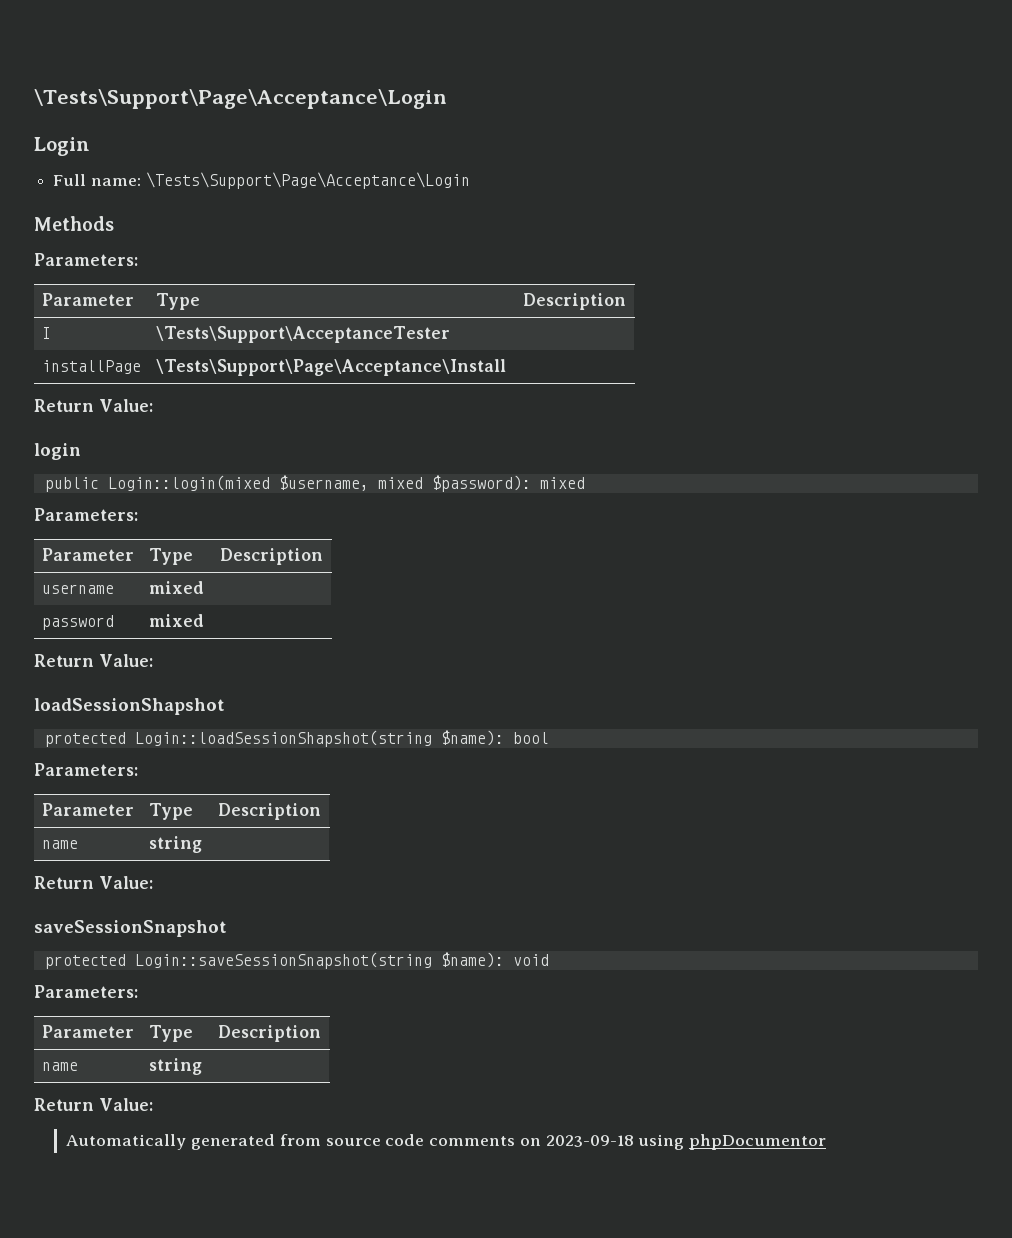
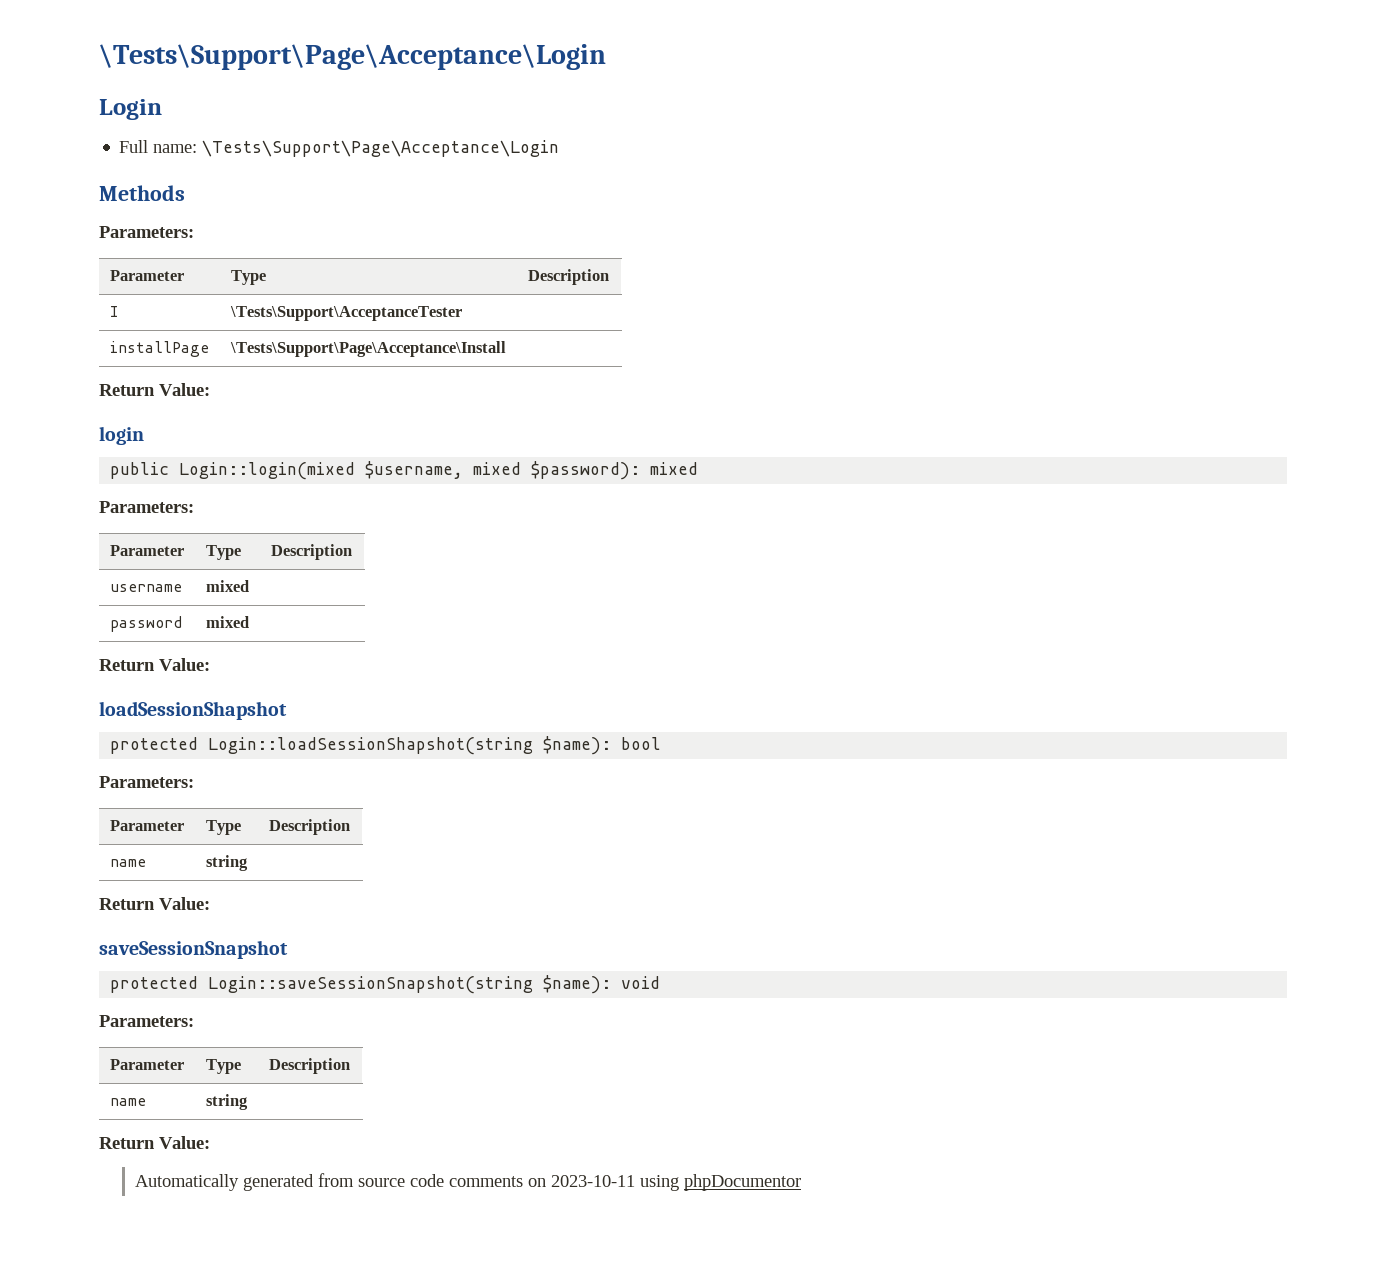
- Automatically generated from source code comments on 2023-09-18 using phpDocumentor
+ Automatically generated from source code comments on 2023-10-11 using phpDocumentor

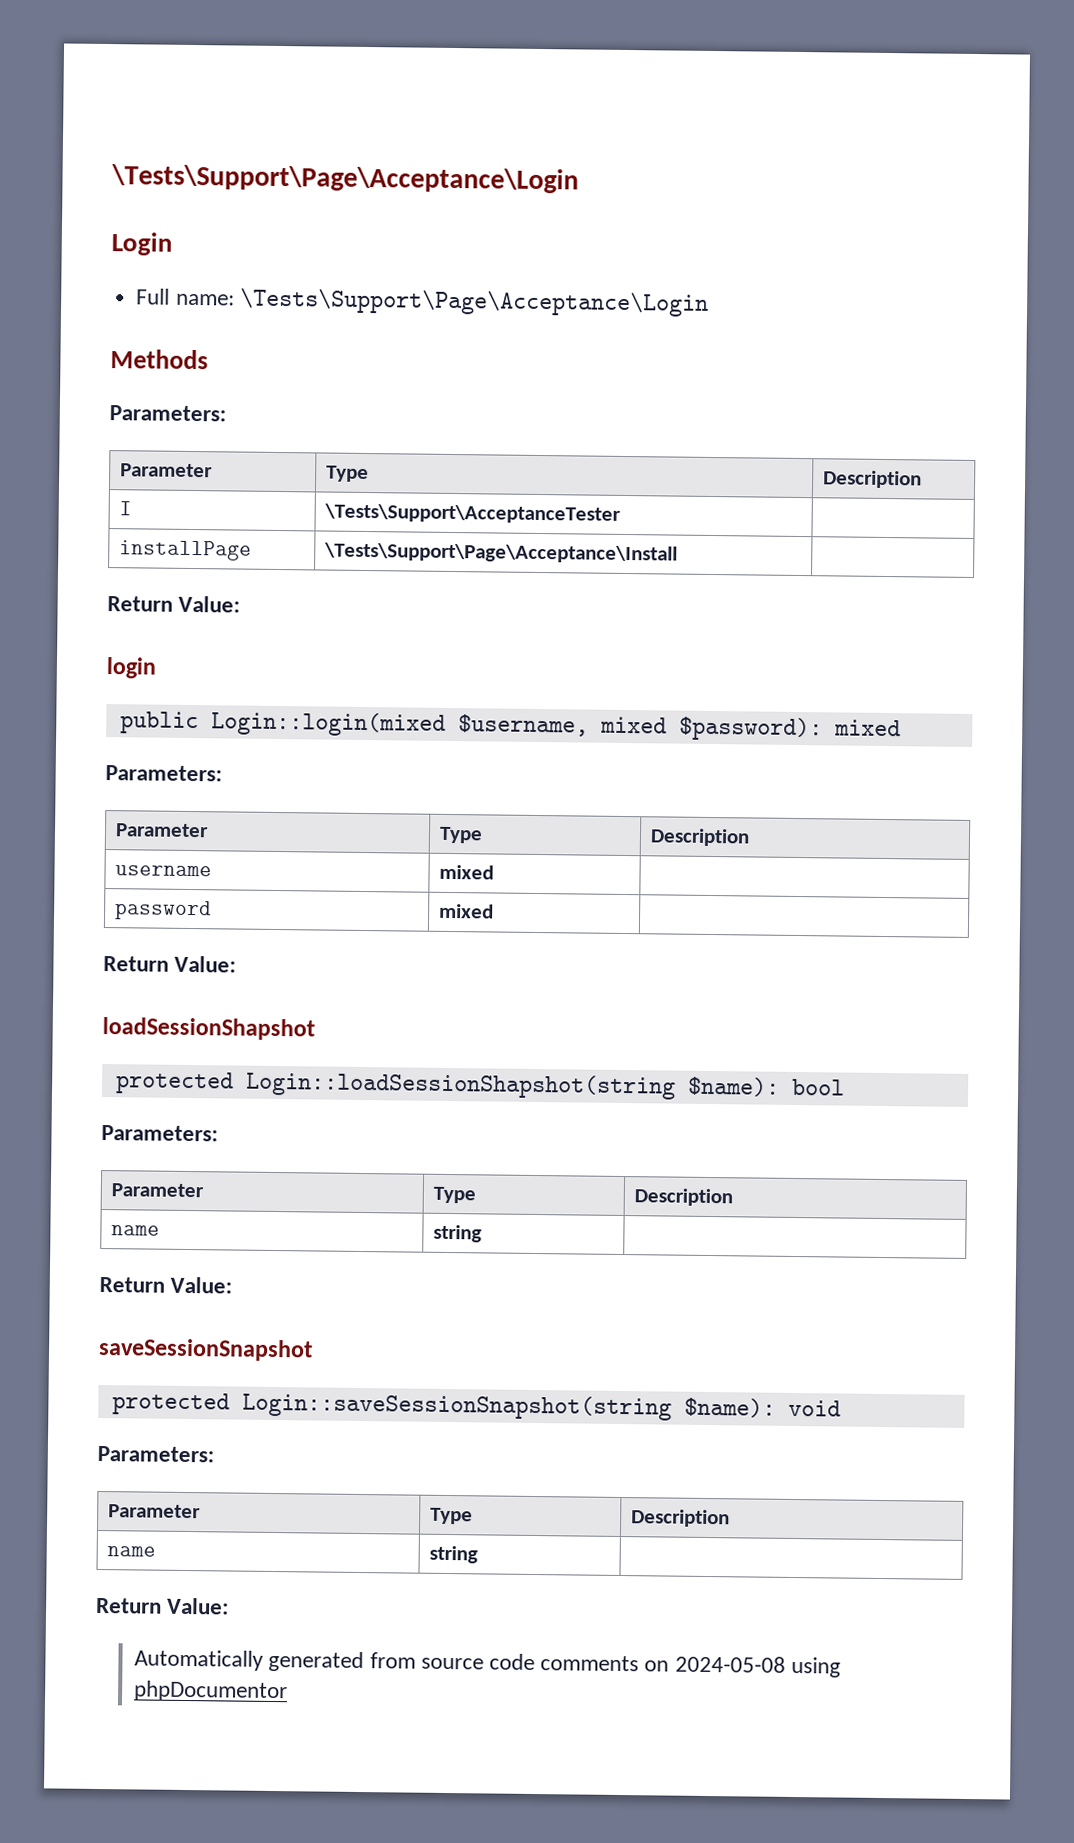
- Automatically generated from source code comments on 2023-10-11 using phpDocumentor
+ Automatically generated from source code comments on 2024-05-08 using phpDocumentor

